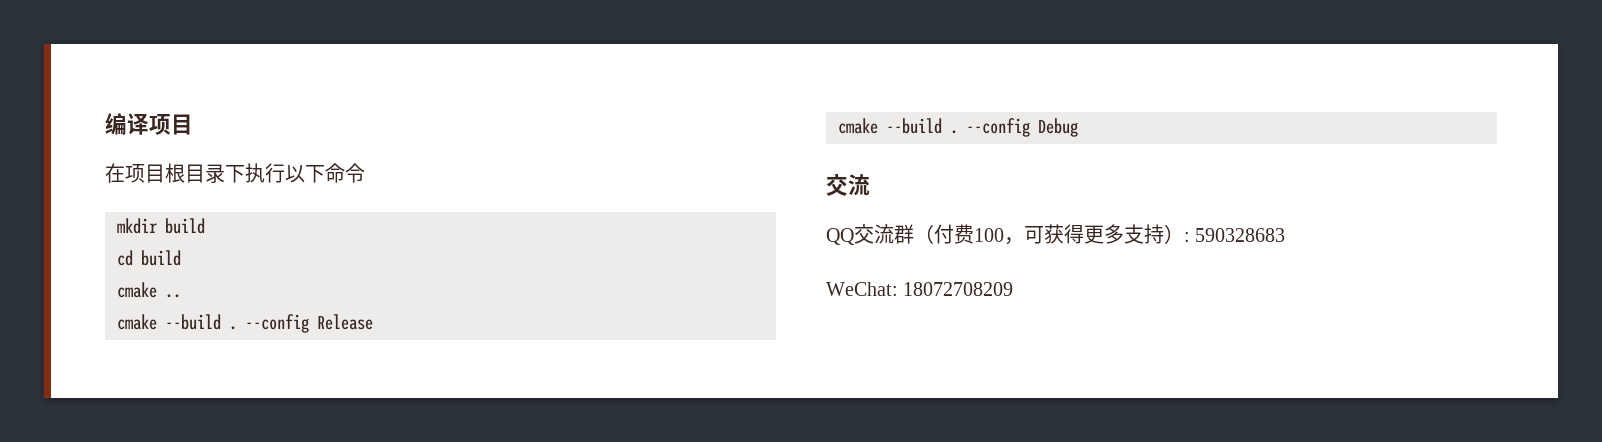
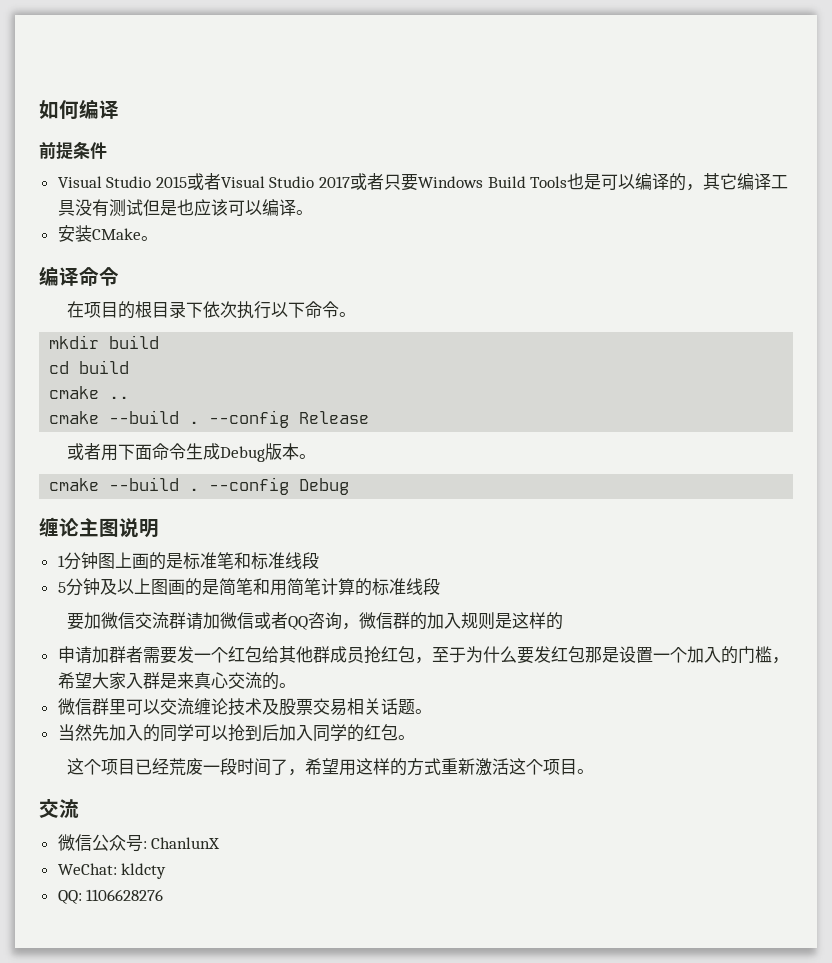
- 编译项目
+ 如何编译
+ 前提条件
+ Visual Studio 2015或者Visual Studio 2017或者只要Windows Build Tools也是可以编译的，其它编译工具没有测试但是也应该可以编译。
+ 安装CMake。
+ 编译命令
- 在项目根目录下执行以下命令
+ 在项目的根目录下依次执行以下命令。
+ 或者用下面命令生成Debug版本。
  --config Debug
+ 缠论主图说明
+ 1分钟图上画的是标准笔和标准线段
+ 5分钟及以上图画的是简笔和用简笔计算的标准线段
+ 要加微信交流群请加微信或者QQ咨询，微信群的加入规则是这样的
+ 申请加群者需要发一个红包给其他群成员抢红包，至于为什么要发红包那是设置一个加入的门槛，希望大家入群是来真心交流的。
+ 微信群里可以交流缠论技术及股票交易相关话题。
+ 当然先加入的同学可以抢到后加入同学的红包。
+ 这个项目已经荒废一段时间了，希望用这样的方式重新激活这个项目。
  交流
- QQ交流群（付费100，可获得更多支持）: 590328683
- WeChat: 18072708209
+ 微信公众号: ChanlunX
+ WeChat: kldcty
+ QQ: 1106628276

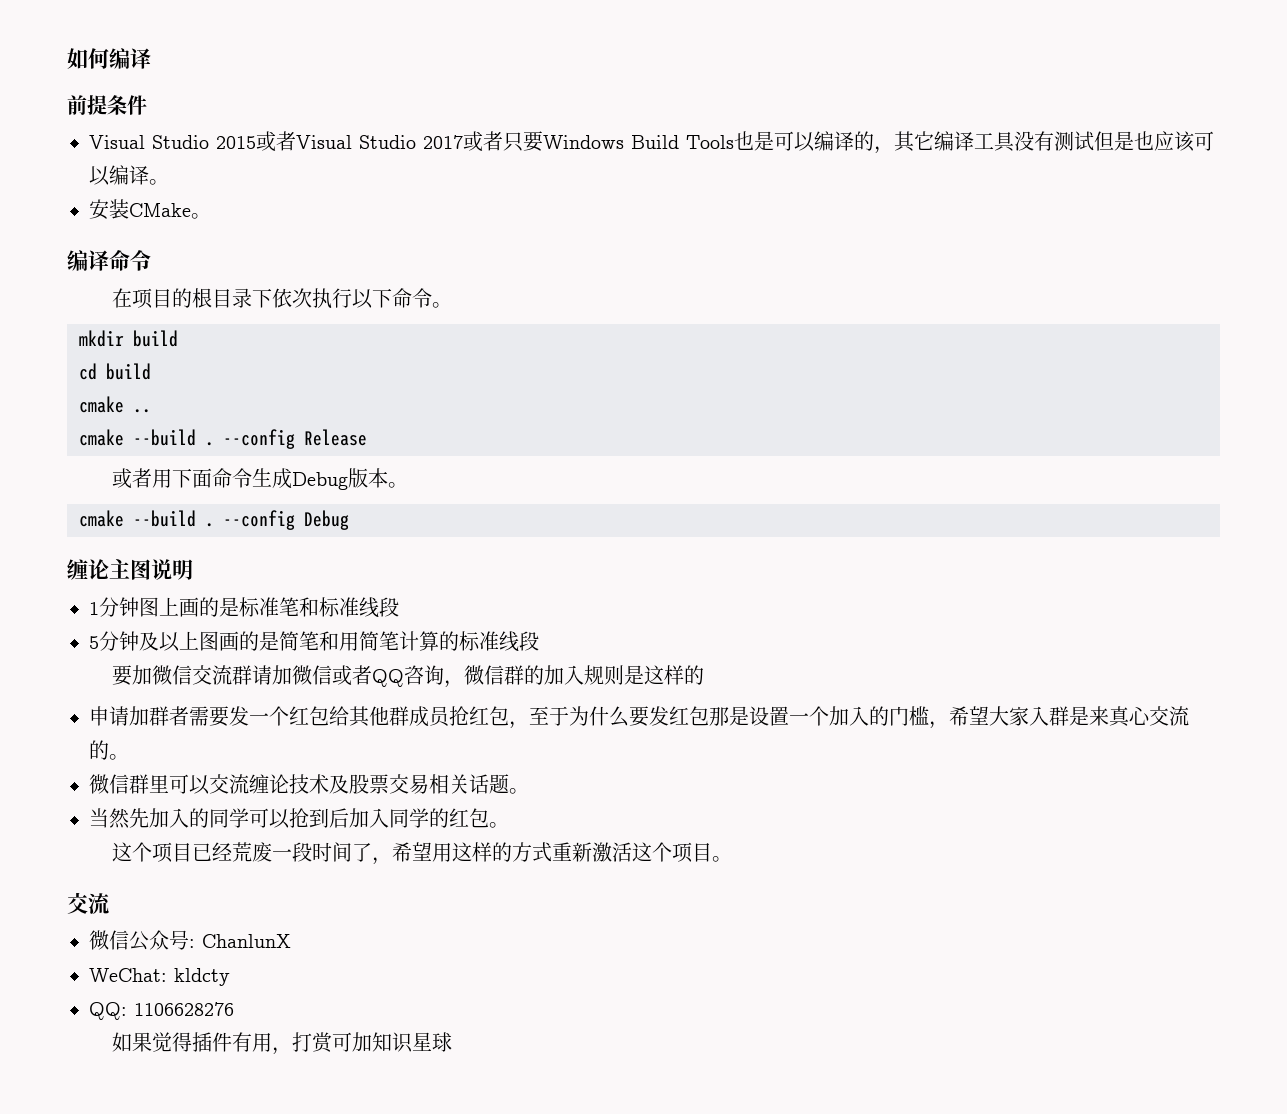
+ 如果觉得插件有用，打赏可加知识星球

